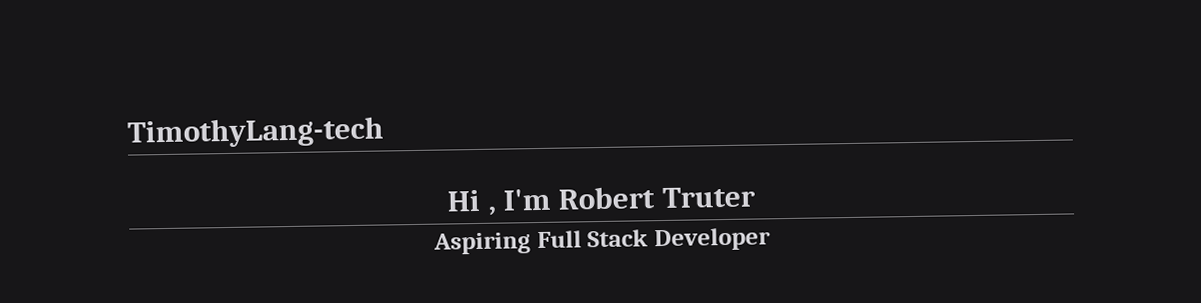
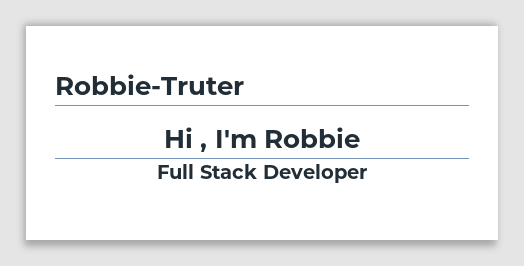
- TimothyLang-tech
+ Robbie-Truter
- Hi , I'm Robert Truter
- Aspiring Full Stack Developer
+ Hi , I'm Robbie
+ Full Stack Developer

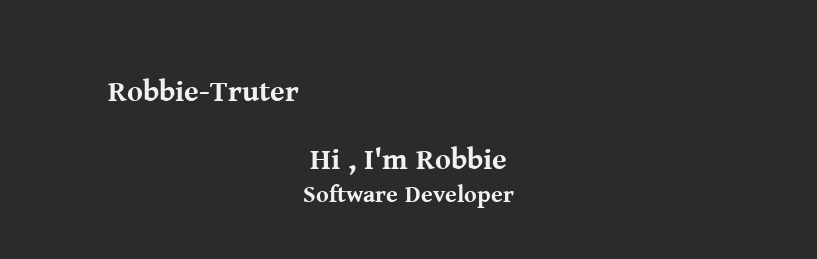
- Full Stack Developer
+ Software Developer

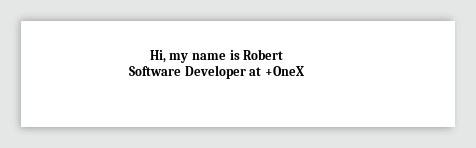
- Robbie-Truter
- Hi , I'm Robbie
+ Hi, my name is Robert
- Software Developer
+ Software Developer at +OneX

